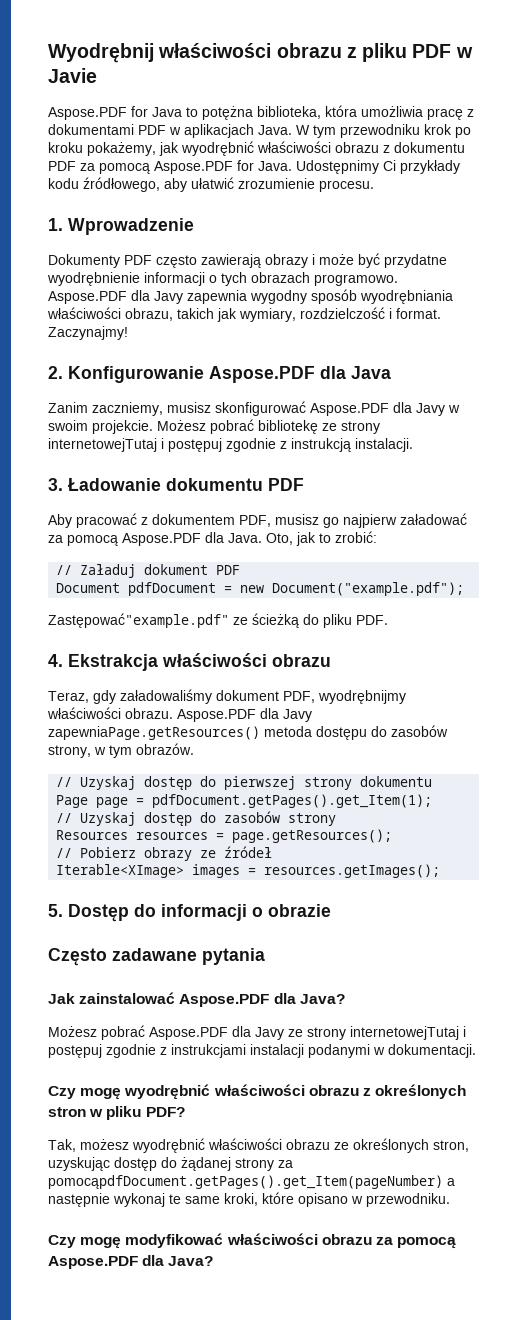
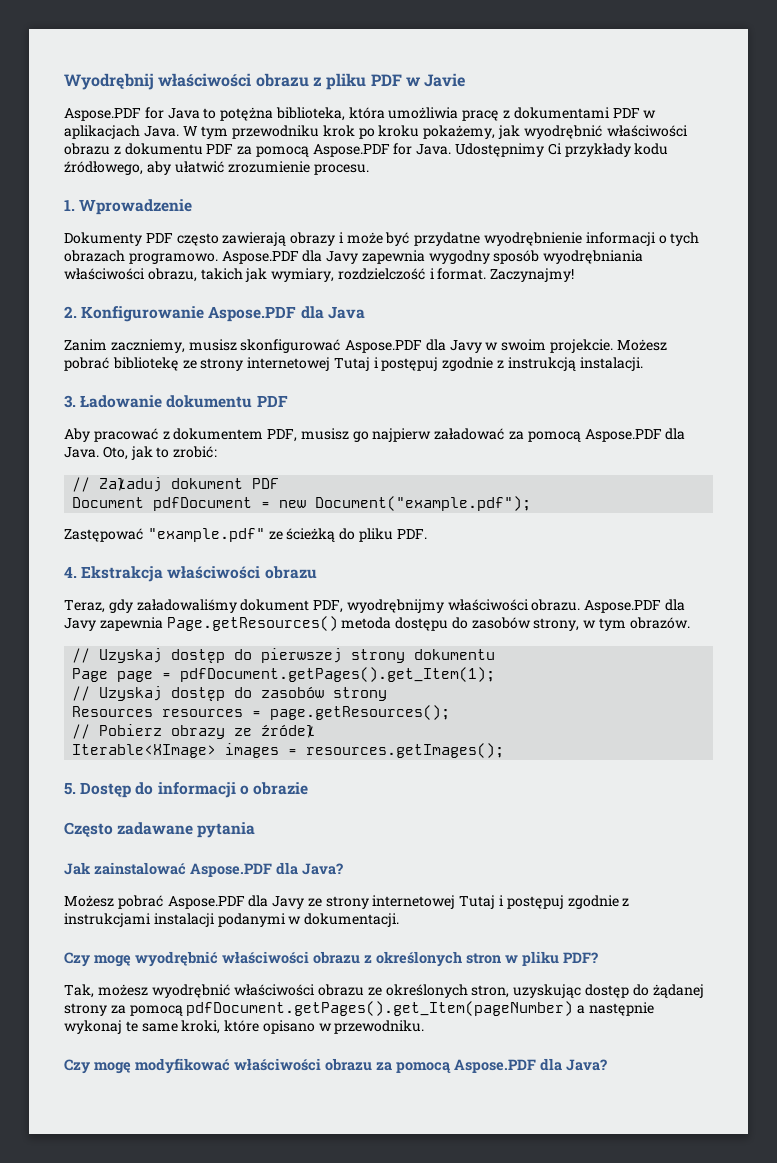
- Możesz pobrać bibliotekę ze strony internetowejTutaj i postępuj zgodnie z instrukcją instalacji.
+ Możesz pobrać bibliotekę ze strony internetowej Tutaj i postępuj zgodnie z instrukcją instalacji.
- Zastępować"example.pdf" ze ścieżką do pliku PDF.
+ Zastępować "example.pdf" ze ścieżką do pliku PDF.
- Aspose.PDF dla Javy zapewniaPage.getResources() metoda dostępu do zasobów strony, w tym obrazów.
+ Aspose.PDF dla Javy zapewnia Page.getResources() metoda dostępu do zasobów strony, w tym obrazów.
- Możesz pobrać Aspose.PDF dla Javy ze strony internetowejTutaj i postępuj zgodnie z instrukcjami instalacji podanymi w dokumentacji.
+ Możesz pobrać Aspose.PDF dla Javy ze strony internetowej Tutaj i postępuj zgodnie z instrukcjami instalacji podanymi w dokumentacji.
- Tak, możesz wyodrębnić właściwości obrazu ze określonych stron, uzyskując dostęp do żądanej strony za pomocąpdfDocument.getPages().get_Item(pageNumber) a następnie wykonaj te same kroki, które opisano w przewodniku.
+ Tak, możesz wyodrębnić właściwości obrazu ze określonych stron, uzyskując dostęp do żądanej strony za pomocą pdfDocument.getPages().get_Item(pageNumber) a następnie wykonaj te same kroki, które opisano w przewodniku.

